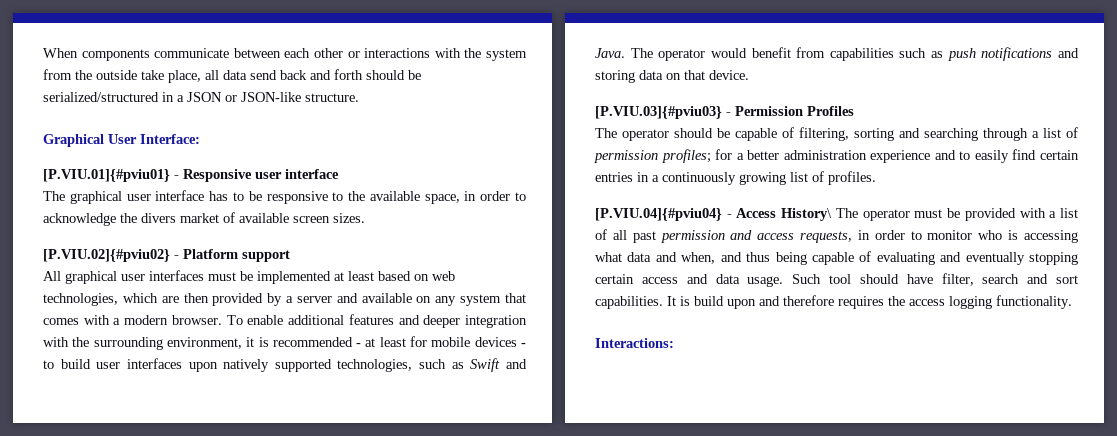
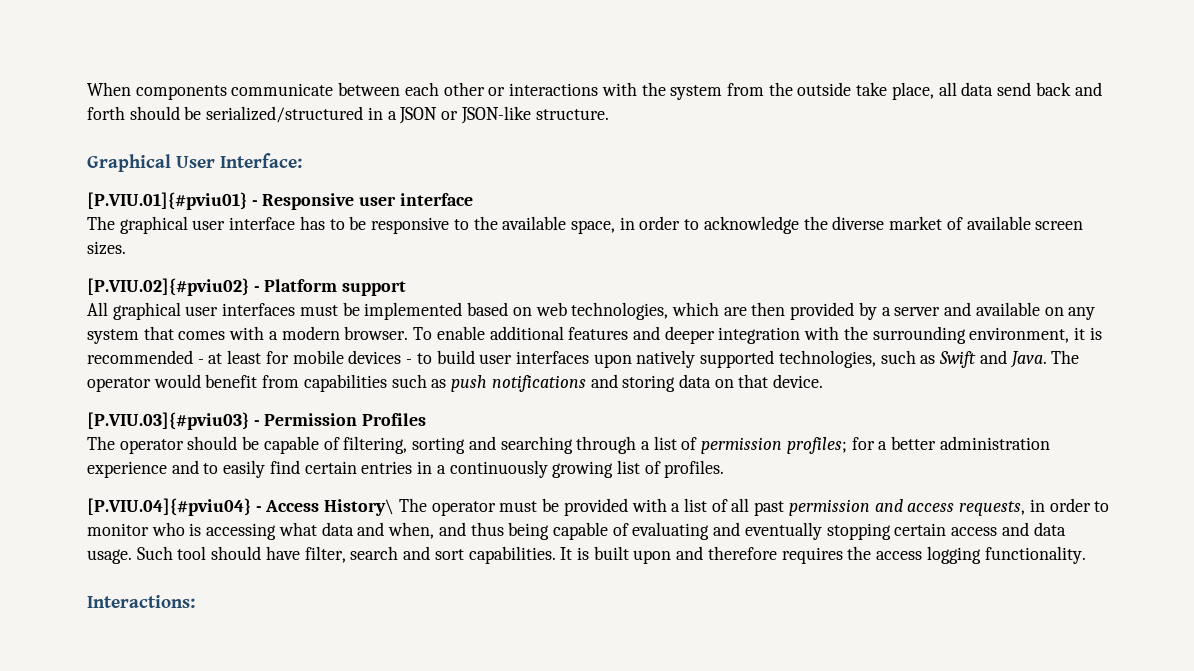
- The graphical user interface has to be responsive to the available space, in order to acknowledge the divers market of available screen sizes.
+ The graphical user interface has to be responsive to the available space, in order to acknowledge the diverse market of available screen sizes.
- All graphical user interfaces must be implemented at least based on web technologies, which are then provided by a server and available on any system that comes with a modern browser.
+ All graphical user interfaces must be implemented based on web technologies, which are then provided by a server and available on any system that comes with a modern browser.
- It is build upon and therefore requires the access logging functionality.
+ It is built upon and therefore requires the access logging functionality.

